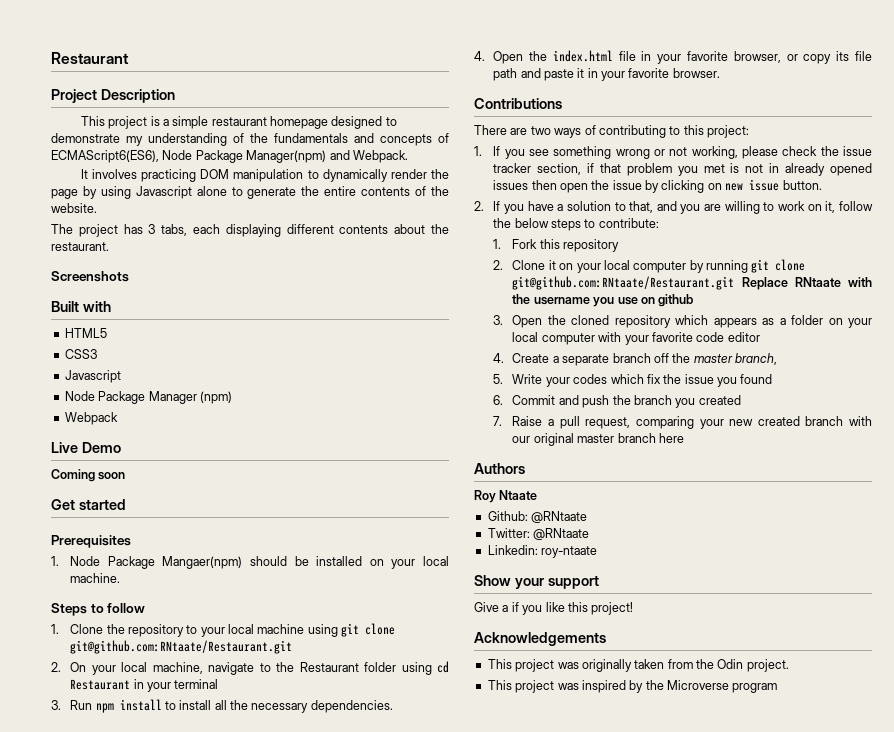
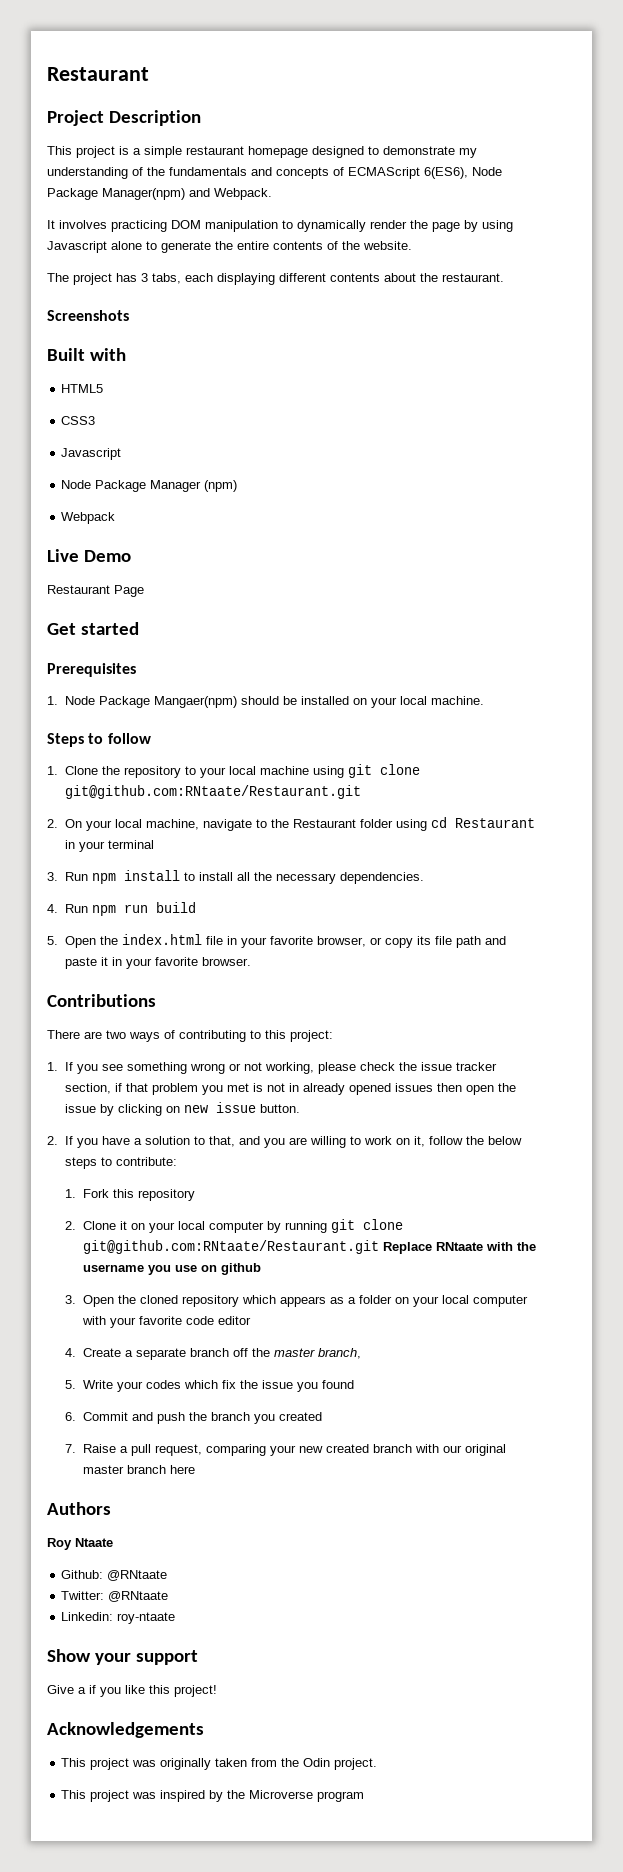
- This project is a simple restaurant homepage designed to demonstrate my understanding of the fundamentals and concepts of ECMAScript6(ES6), Node Package Manager(npm) and Webpack.
+ This project is a simple restaurant homepage designed to demonstrate my understanding of the fundamentals and concepts of ECMAScript 6(ES6), Node Package Manager(npm) and Webpack.
- Coming soon
+ Restaurant Page
- 4. Open the index.html file in your favorite browser, or copy its file path and paste it in your favorite browser.
+ 4. Run npm run build
+ 5. Open the index.html file in your favorite browser, or copy its file path and paste it in your favorite browser.

